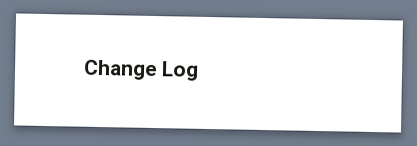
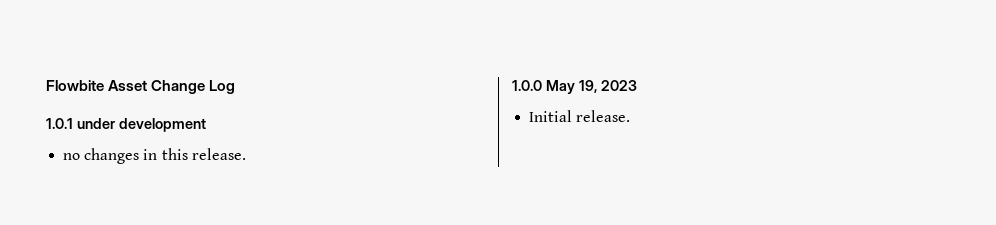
- Change Log
+ Flowbite Asset Change Log
+ 1.0.1 under development
+ no changes in this release.
+ 1.0.0 May 19, 2023
+ Initial release.

